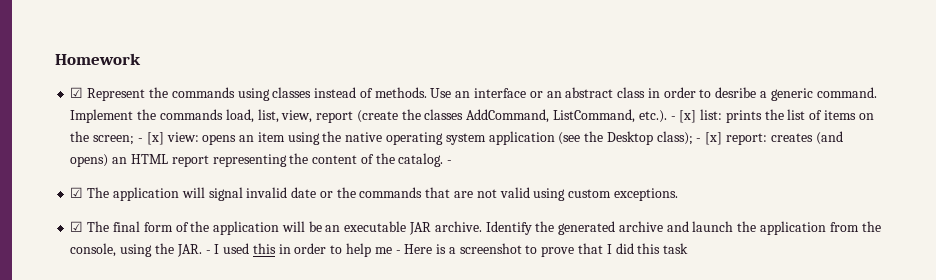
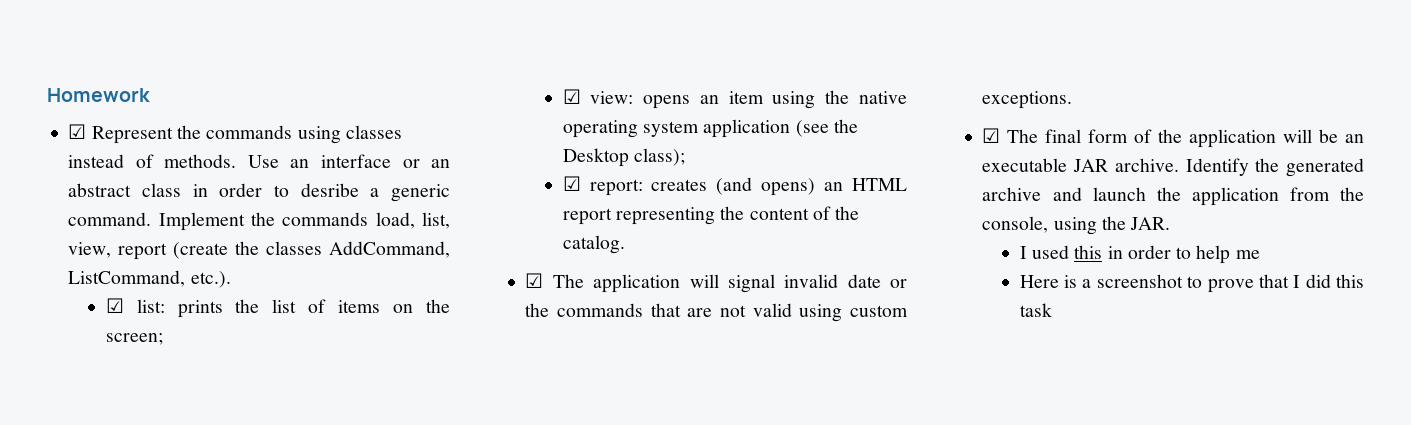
- Implement the commands load, list, view, report (create the classes AddCommand, ListCommand, etc.). - [x] list: prints the list of items on the screen; - [x] view: opens an item using the native operating system application (see the Desktop class); - [x] report: creates (and opens) an HTML report representing the content of the catalog. -
+ Implement the commands load, list, view, report (create the classes AddCommand, ListCommand, etc.).
+ ☑ list: prints the list of items on the screen;
+ ☑ view: opens an item using the native operating system application (see the Desktop class);
+ ☑ report: creates (and opens) an HTML report representing the content of the catalog.
- Identify the generated archive and launch the application from the console, using the JAR. - I used this in order to help me - Here is a screenshot to prove that I did this task
+ Identify the generated archive and launch the application from the console, using the JAR.
+ I used this in order to help me
+ Here is a screenshot to prove that I did this task

